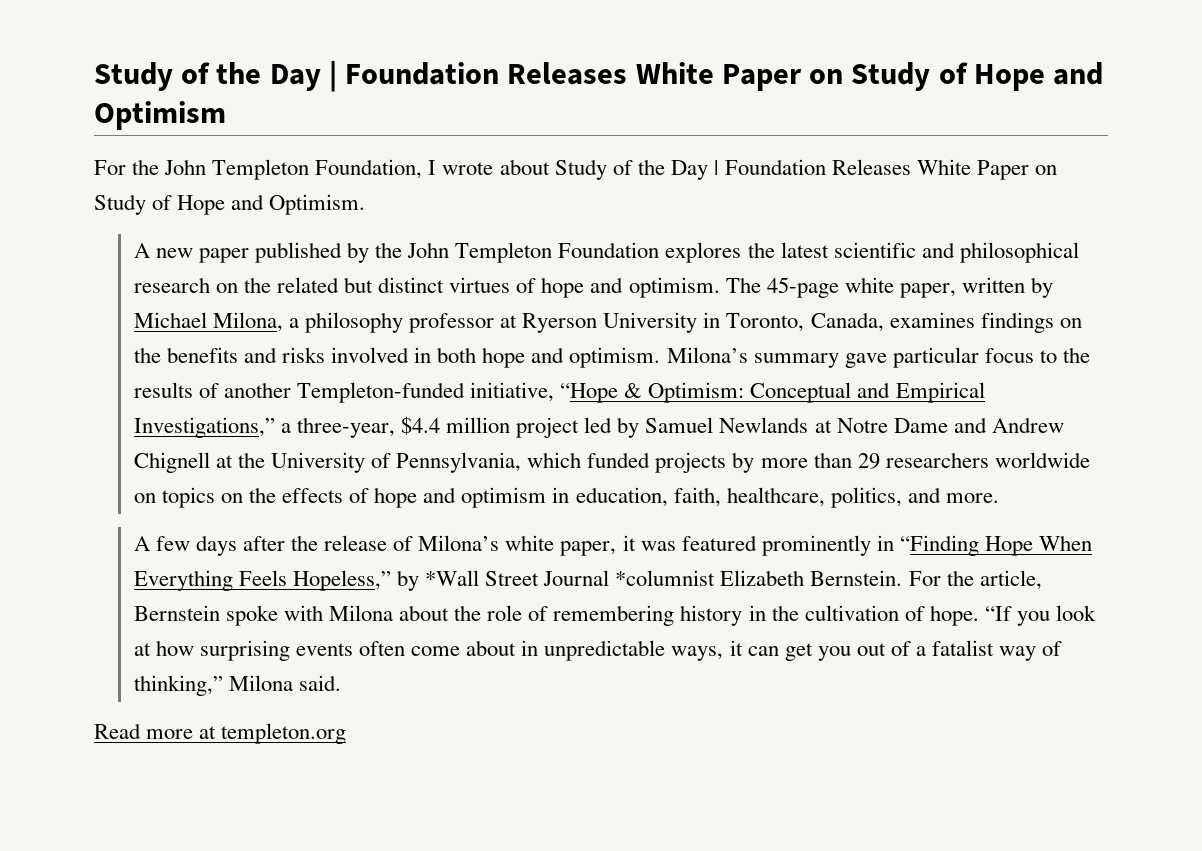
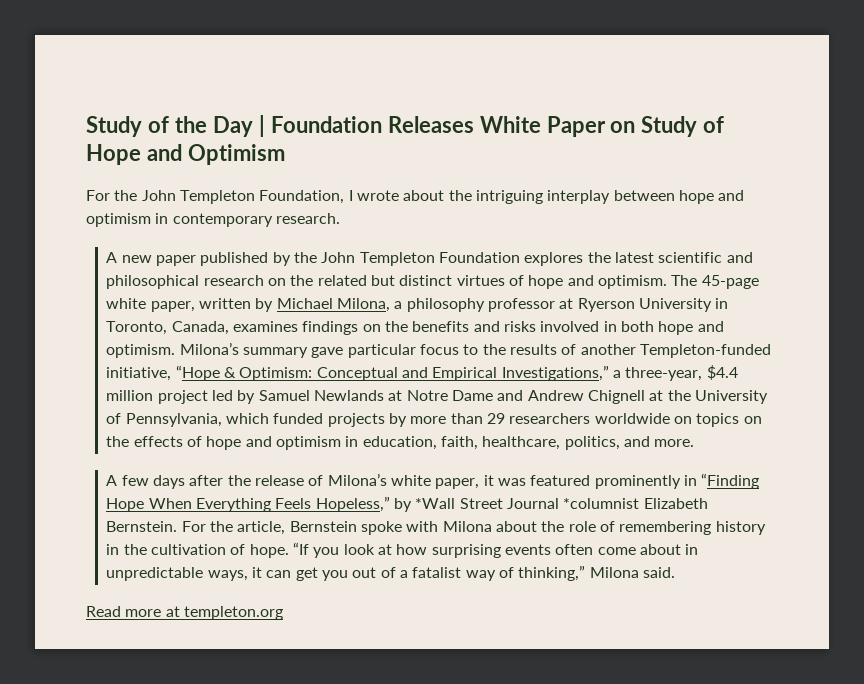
- For the John Templeton Foundation, I wrote about Study of the Day | Foundation Releases White Paper on Study of Hope and Optimism.
+ For the John Templeton Foundation, I wrote about the intriguing interplay between hope and optimism in contemporary research.

